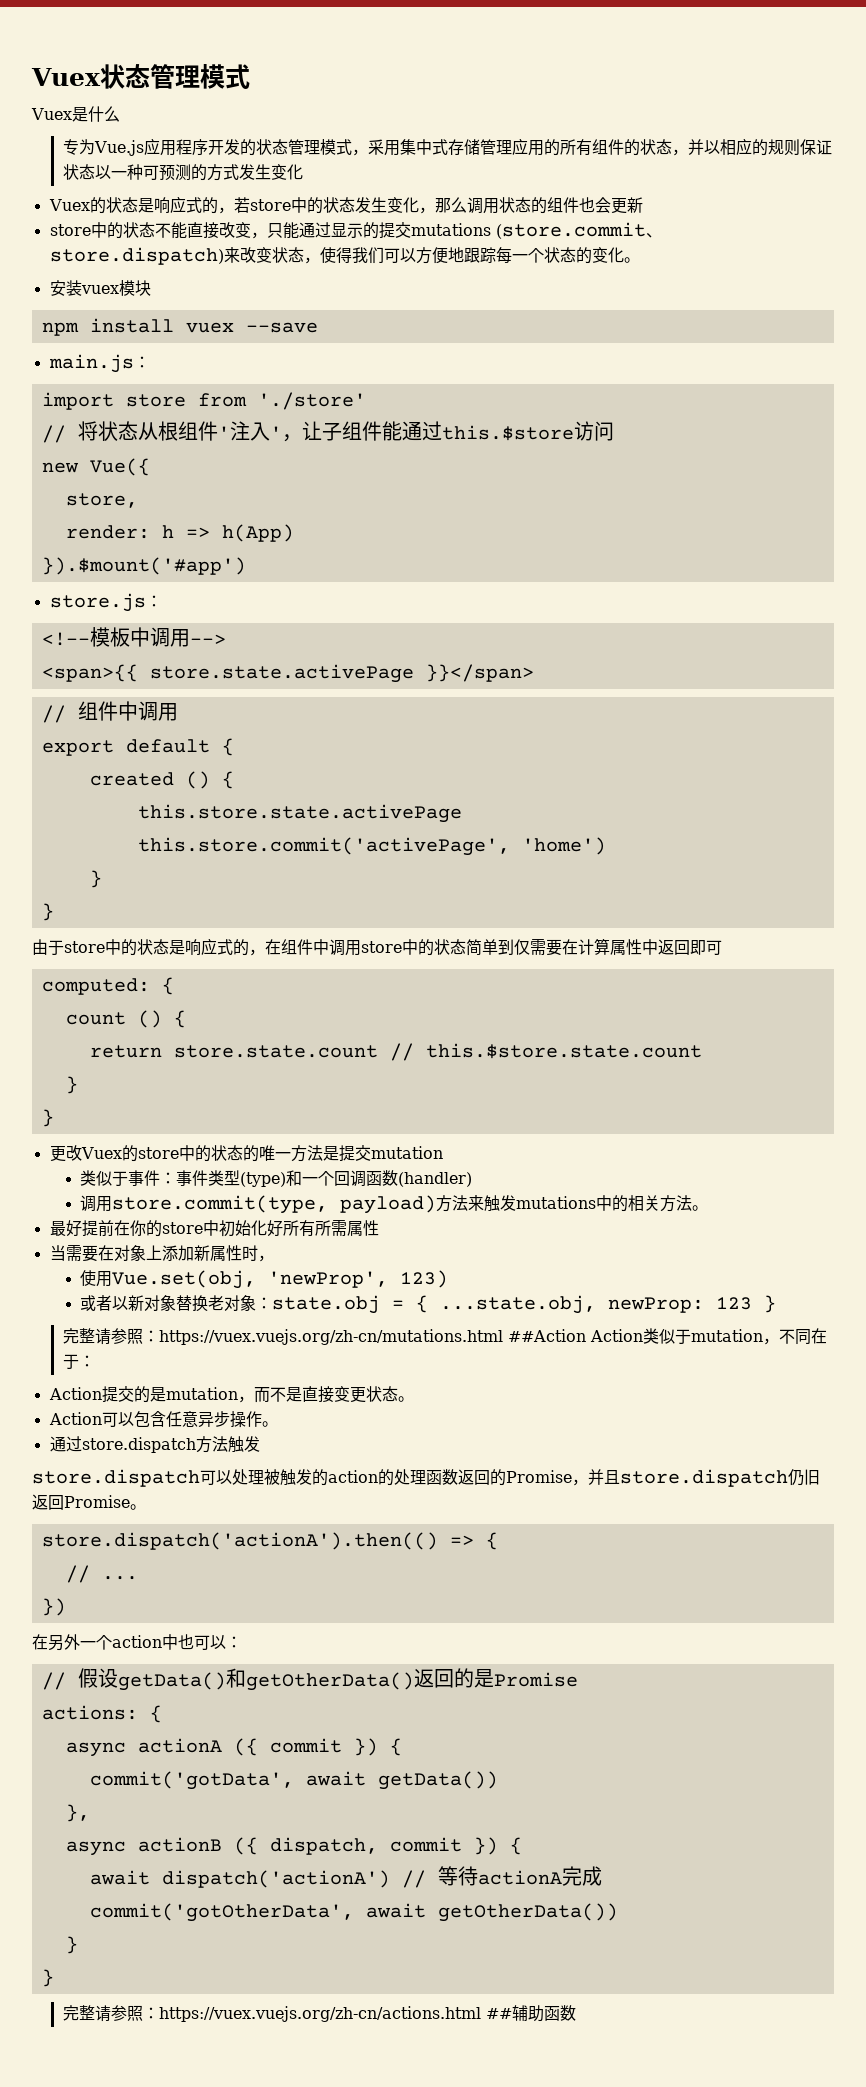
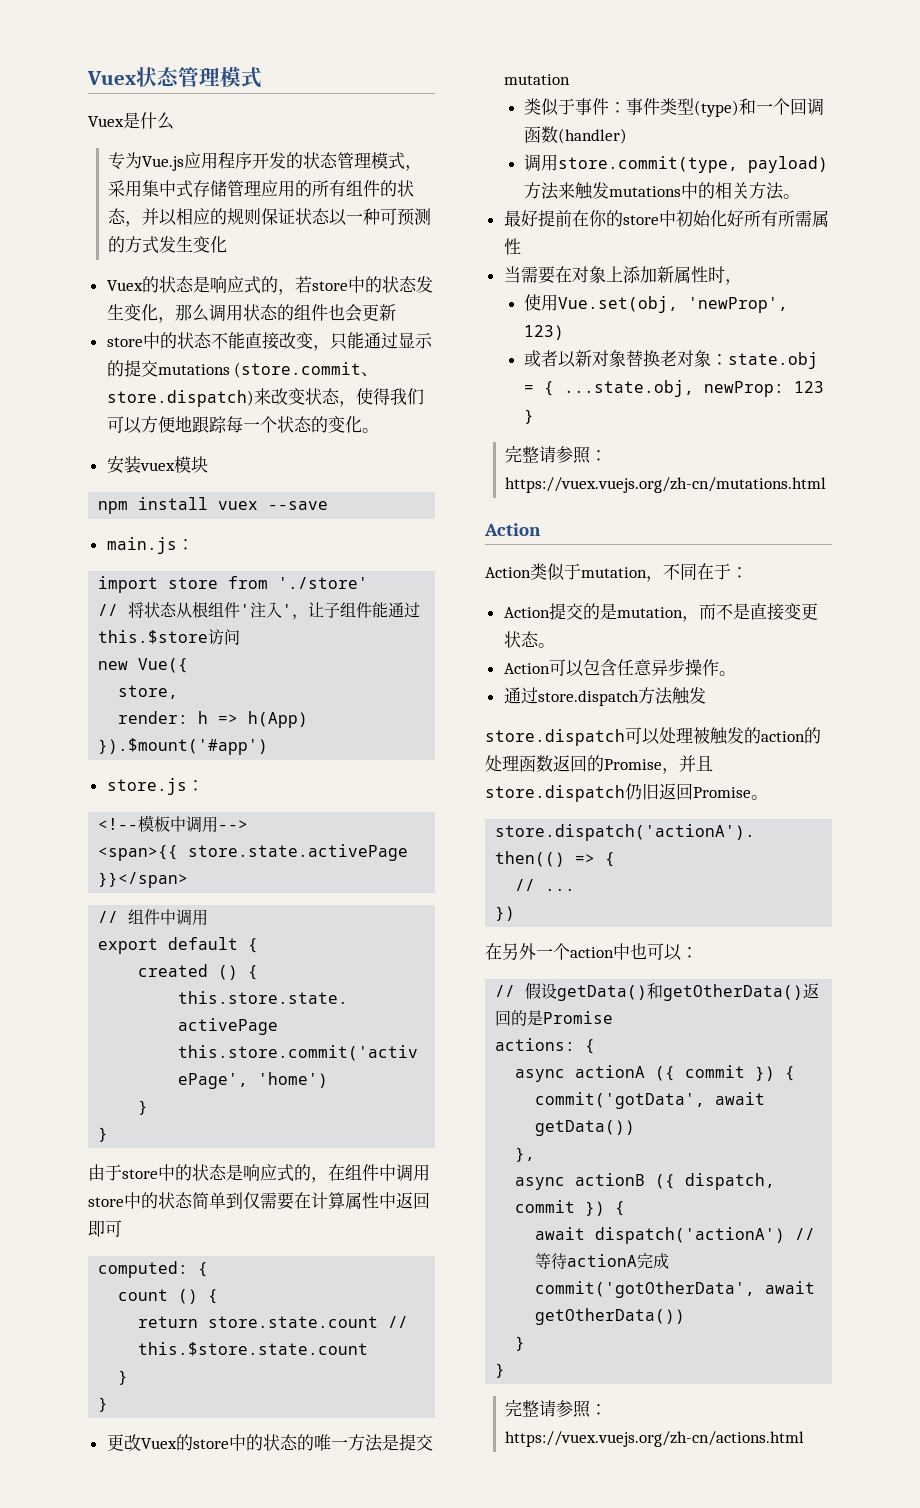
- 完整请参照：https://vuex.vuejs.org/zh-cn/mutations.html ##Action Action类似于mutation，不同在于：
+ 完整请参照：https://vuex.vuejs.org/zh-cn/mutations.html
+ Action
+ Action类似于mutation，不同在于：
- 完整请参照：https://vuex.vuejs.org/zh-cn/actions.html ##辅助函数
+ 完整请参照：https://vuex.vuejs.org/zh-cn/actions.html

